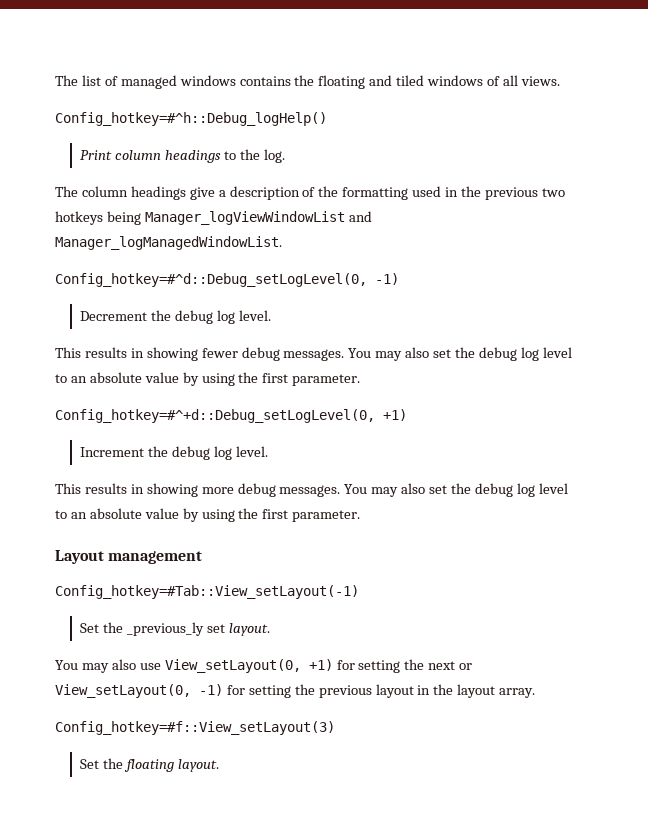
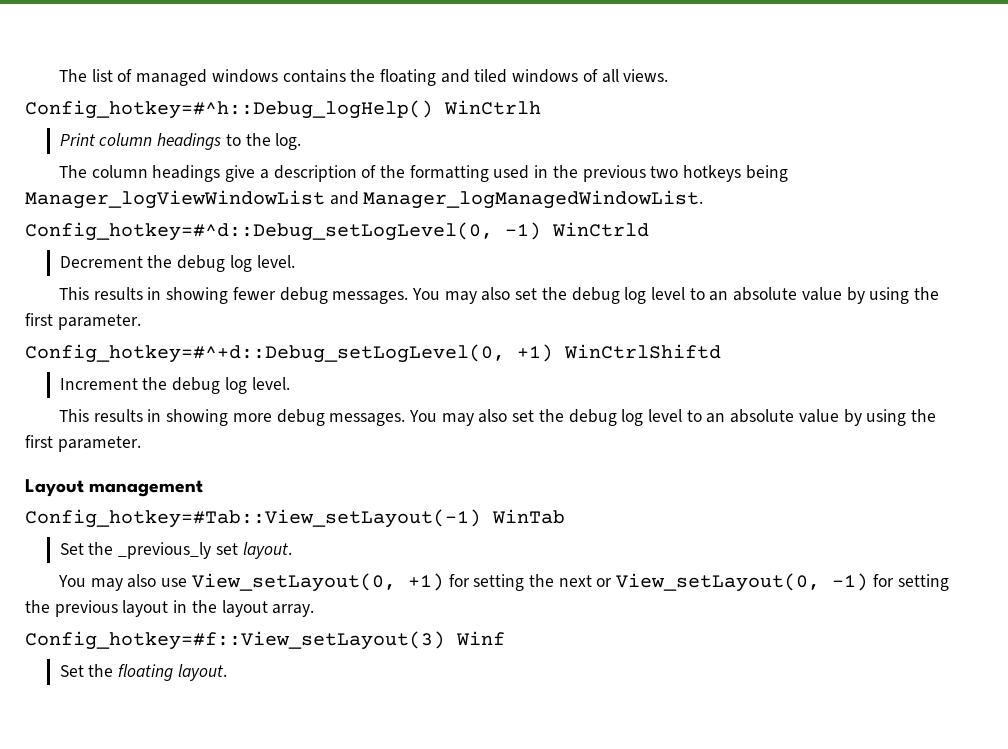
- Config_hotkey=#^h::Debug_logHelp()
+ Config_hotkey=#^h::Debug_logHelp() WinCtrlh
- Config_hotkey=#^d::Debug_setLogLevel(0, -1)
+ Config_hotkey=#^d::Debug_setLogLevel(0, -1) WinCtrld
- Config_hotkey=#^+d::Debug_setLogLevel(0, +1)
+ Config_hotkey=#^+d::Debug_setLogLevel(0, +1) WinCtrlShiftd
- Config_hotkey=#Tab::View_setLayout(-1)
+ Config_hotkey=#Tab::View_setLayout(-1) WinTab
- Config_hotkey=#f::View_setLayout(3)
+ Config_hotkey=#f::View_setLayout(3) Winf

